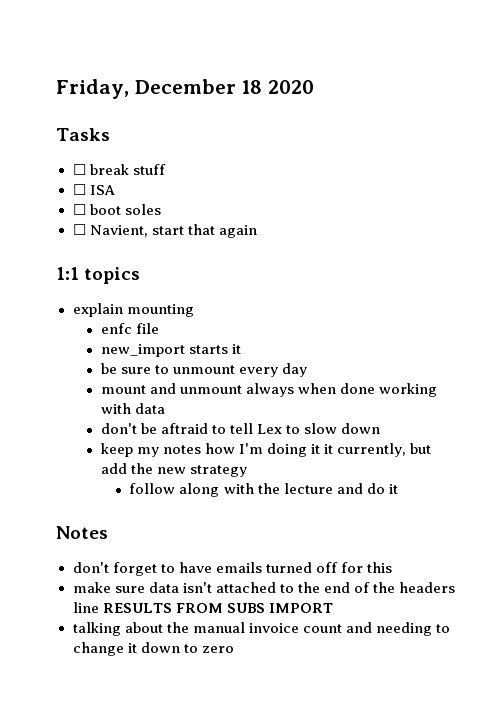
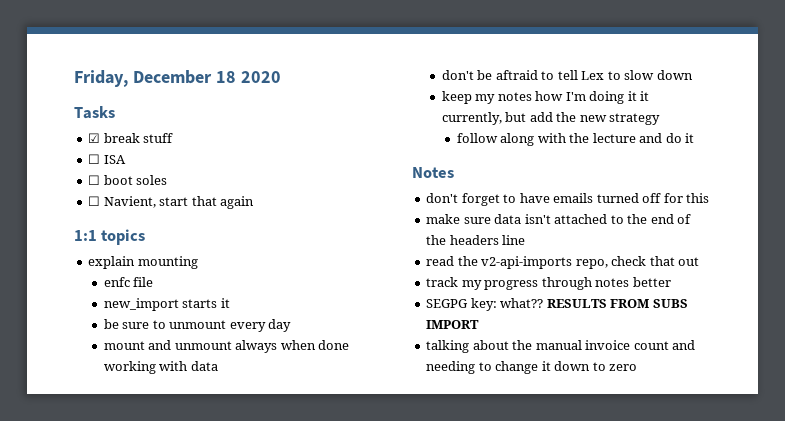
- ☐ break stuff
+ ☑ break stuff
- make sure data isn't attached to the end of the headers line RESULTS FROM SUBS IMPORT
+ make sure data isn't attached to the end of the headers line
+ read the v2-api-imports repo, check that out
+ track my progress through notes better
+ SEGPG key: what?? RESULTS FROM SUBS IMPORT

